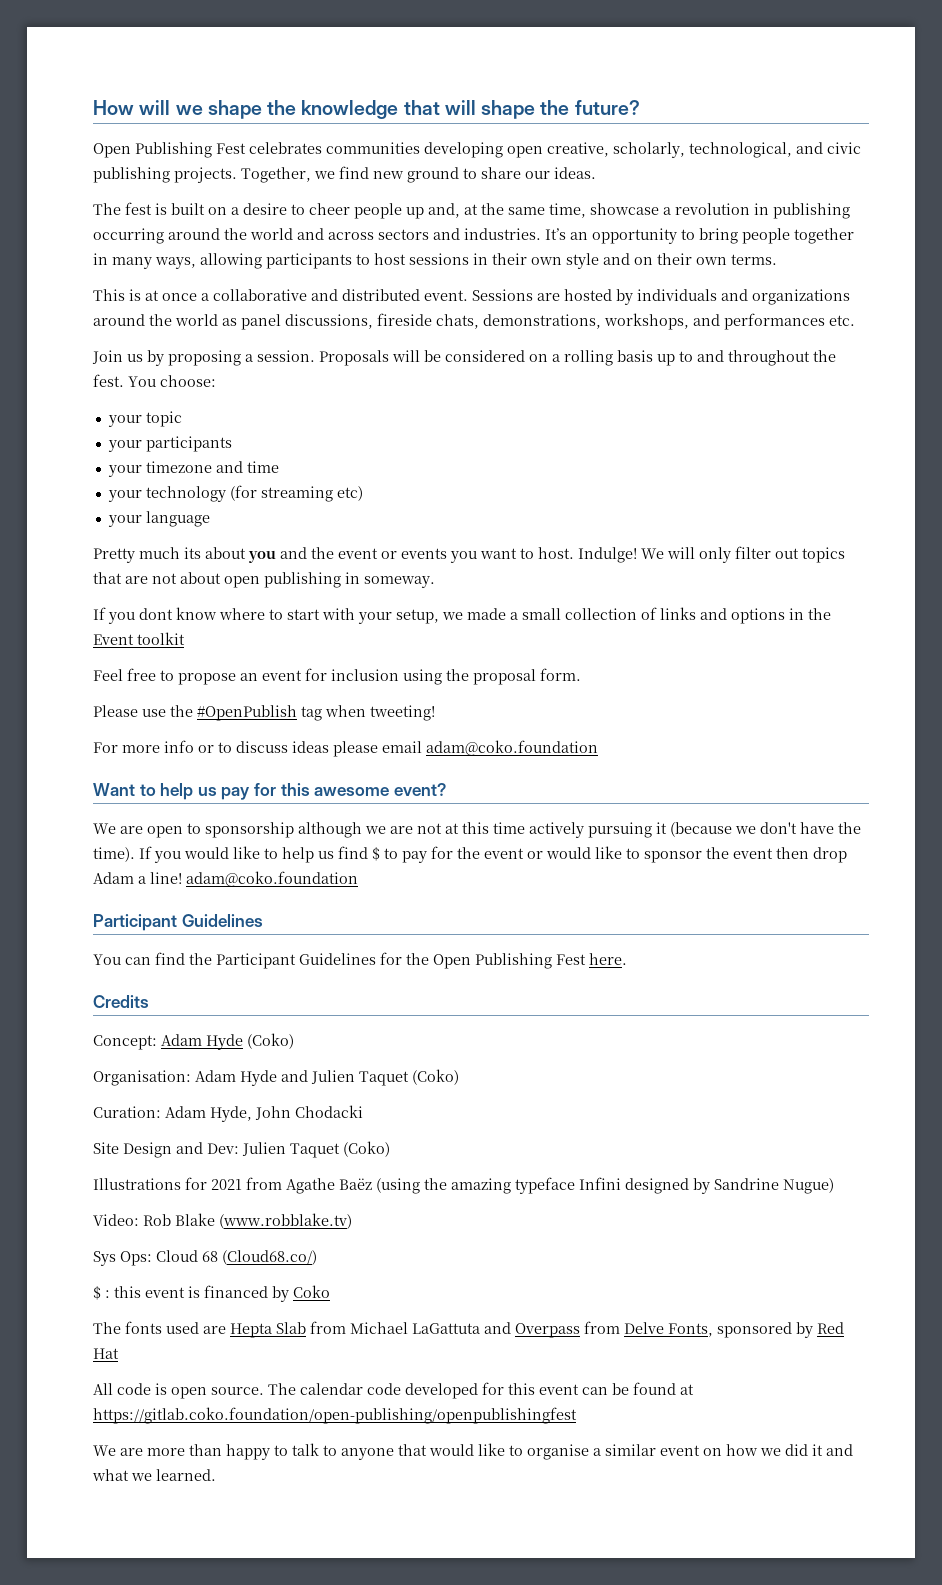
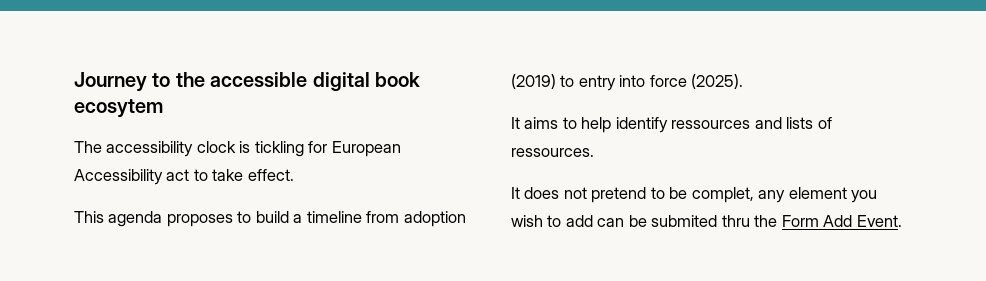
- How will we shape the knowledge that will shape the future?
- Open Publishing Fest celebrates communities developing open creative, scholarly, technological, and civic publishing projects. Together, we find new ground to share our ideas.
- The fest is built on a desire to cheer people up and, at the same time, showcase a revolution in publishing occurring around the world and across sectors and industries. It’s an opportunity to bring people together in many ways, allowing participants to host sessions in their own style and on their own terms.
- This is at once a collaborative and distributed event. Sessions are hosted by individuals and organizations around the world as panel discussions, fireside chats, demonstrations, workshops, and performances etc.
- Join us by proposing a session. Proposals will be considered on a rolling basis up to and throughout the fest. You choose:
- your topic
- your participants
- your timezone and time
- your technology (for streaming etc)
- your language
- Pretty much its about you and the event or events you want to host. Indulge! We will only filter out topics that are not about open publishing in someway.
- If you dont know where to start with your setup, we made a small collection of links and options in the Event toolkit
- Feel free to propose an event for inclusion using the proposal form.
- Please use the #OpenPublish tag when tweeting!
- For more info or to discuss ideas please email adam@coko.foundation
- Want to help us pay for this awesome event?
- We are open to sponsorship although we are not at this time actively pursuing it (because we don't have the time). If you would like to help us find $ to pay for the event or would like to sponsor the event then drop Adam a line! adam@coko.foundation
- Participant Guidelines
- You can find the Participant Guidelines for the Open Publishing Fest here.
- Credits
- Concept: Adam Hyde (Coko)
- Organisation: Adam Hyde and Julien Taquet (Coko)
- Curation: Adam Hyde, John Chodacki
- Site Design and Dev: Julien Taquet (Coko)
- Illustrations for 2021 from Agathe Baëz (using the amazing typeface Infini designed by Sandrine Nugue)
- Video: Rob Blake (www.robblake.tv)
- Sys Ops: Cloud 68 (Cloud68.co/)
- $ : this event is financed by Coko
- The fonts used are Hepta Slab from Michael LaGattuta and Overpass from Delve Fonts, sponsored by Red Hat
- All code is open source. The calendar code developed for this event can be found at https://gitlab.coko.foundation/open-publishing/openpublishingfest
- We are more than happy to talk to anyone that would like to organise a similar event on how we did it and what we learned.
+ Journey to the accessible digital book ecosytem
+ The accessibility clock is tickling for European Accessibility act to take effect.
+ This agenda proposes to build a timeline from adoption (2019) to entry into force (2025).
+ It aims to help identify ressources and lists of ressources.
+ It does not pretend to be complet, any element you wish to add can be submited thru the Form Add Event.

